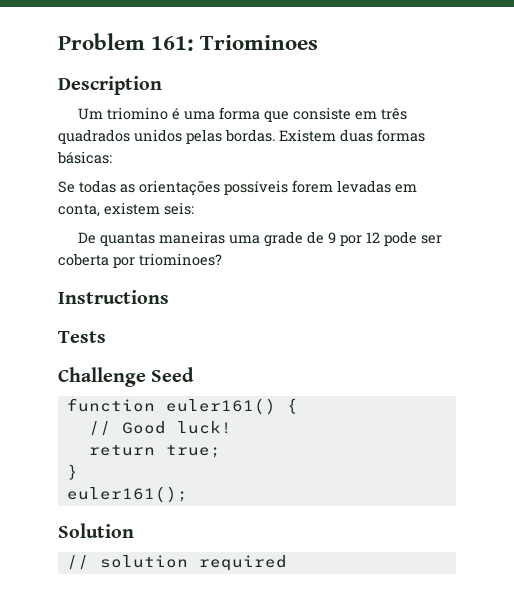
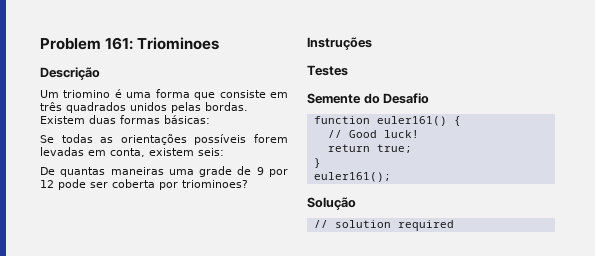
- Description
+ Descrição
- Instructions
- Tests
- Challenge Seed
+ Instruções
+ Testes
+ Semente do Desafio
- Solution
+ Solução

